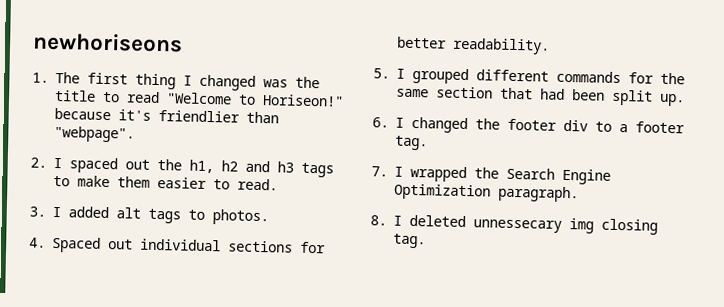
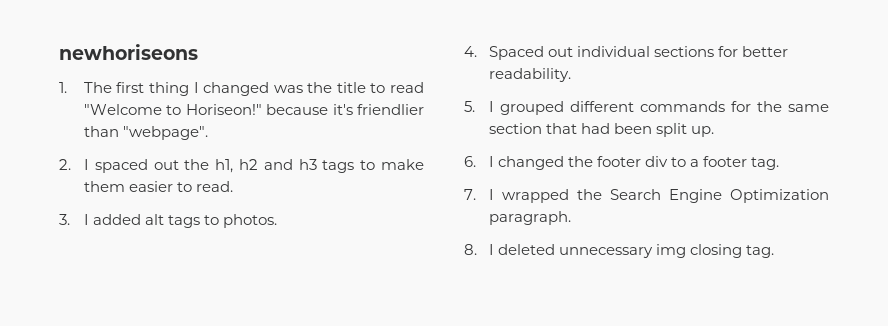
- 8. I deleted unnessecary img closing tag.
+ 8. I deleted unnecessary img closing tag.

